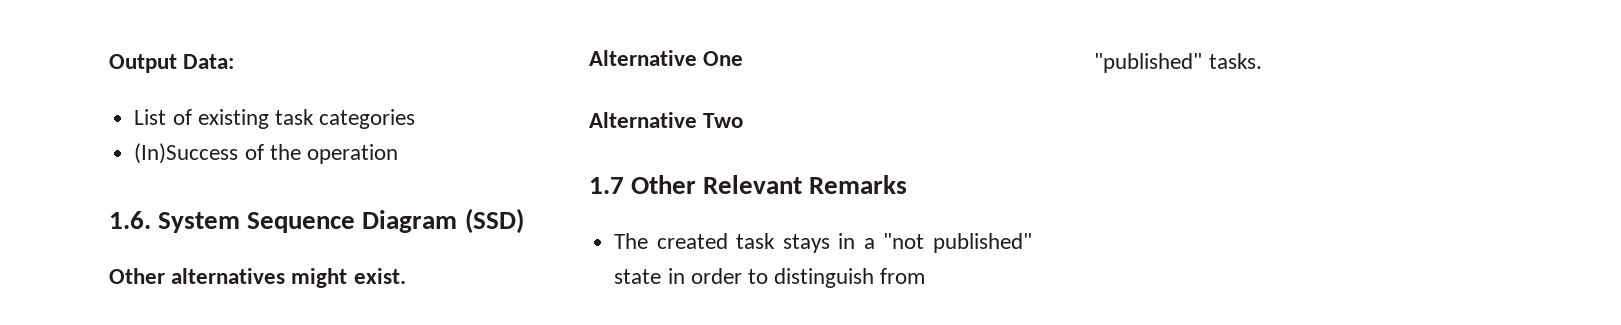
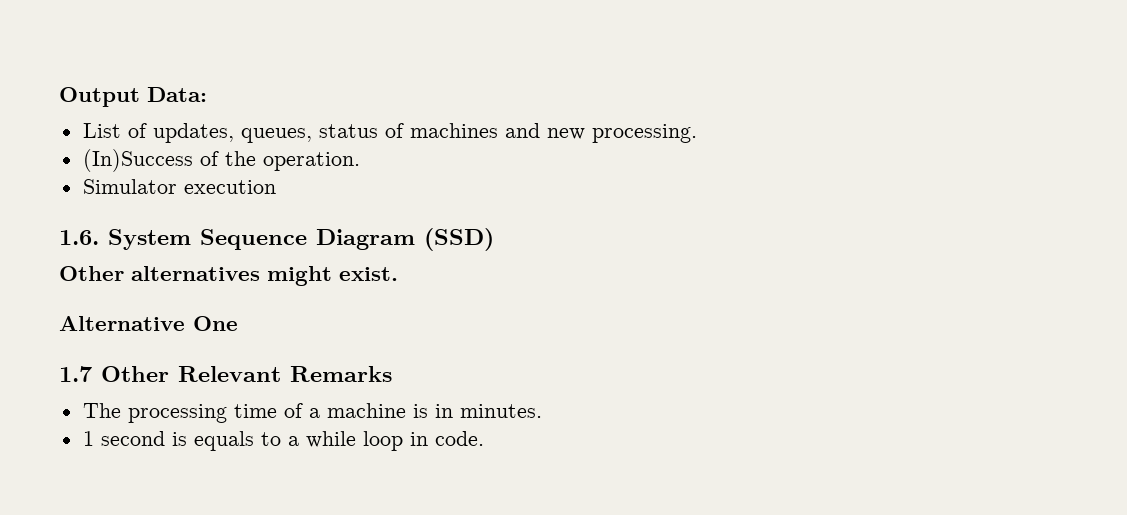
- List of existing task categories
+ List of updates, queues, status of machines and new processing.
- (In)Success of the operation
+ (In)Success of the operation.
+ Simulator execution
- Alternative Two
- The created task stays in a "not published" state in order to distinguish from "published" tasks.
+ The processing time of a machine is in minutes.
+ 1 second is equals to a while loop in code.

